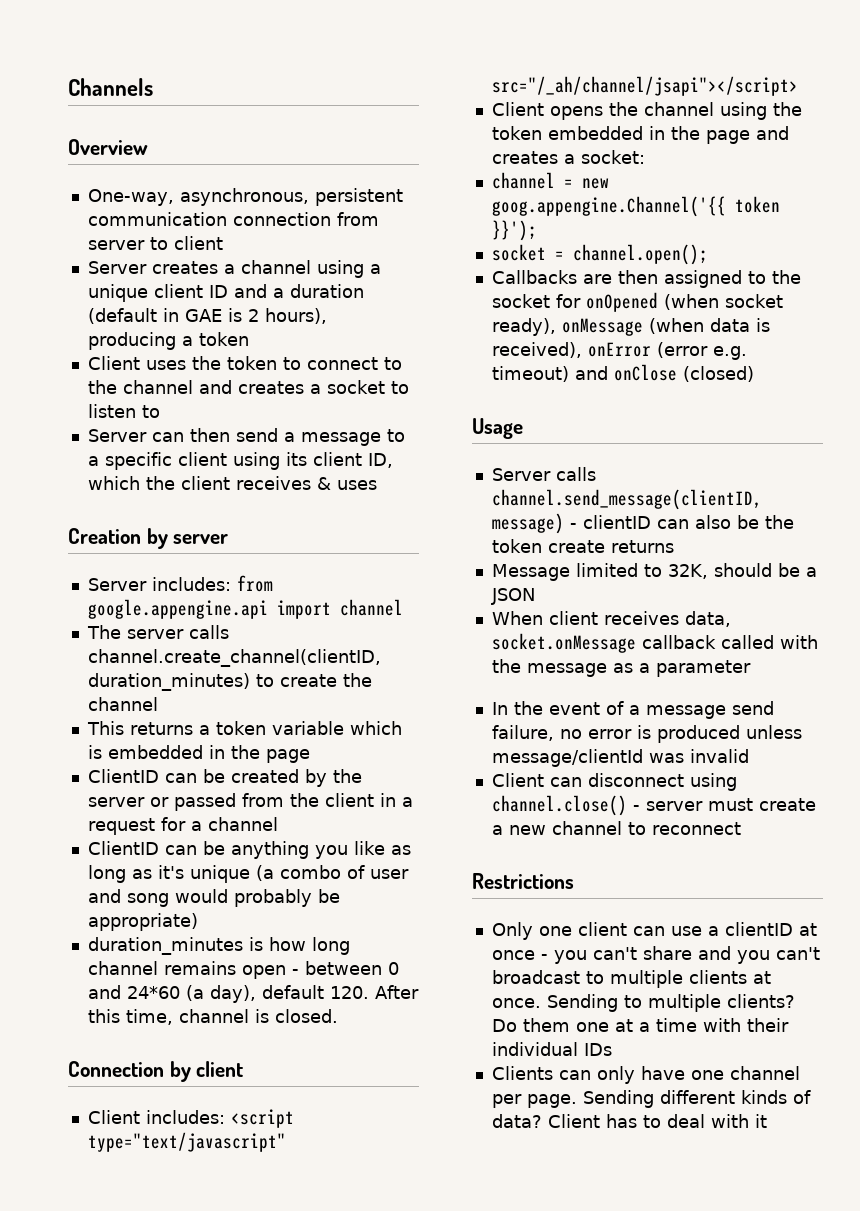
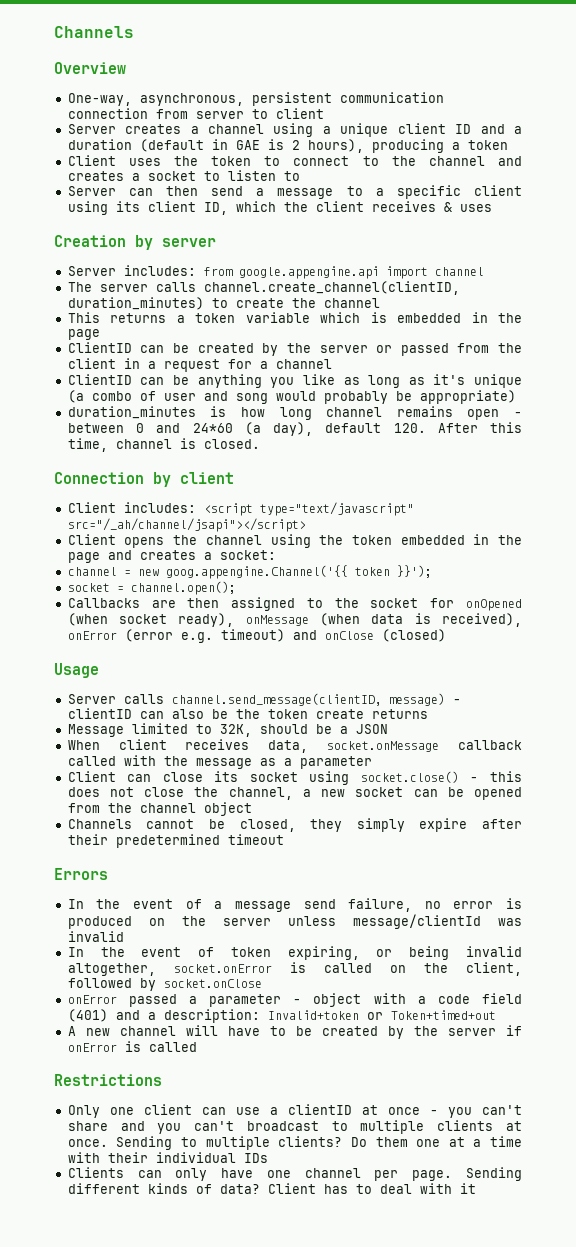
+ Client can close its socket using socket.close() - this does not close the channel, a new socket can be opened from the channel object
+ Channels cannot be closed, they simply expire after their predetermined timeout
+ Errors
- In the event of a message send failure, no error is produced unless message/clientId was invalid
+ In the event of a message send failure, no error is produced on the server unless message/clientId was invalid
- Client can disconnect using channel.close() - server must create a new channel to reconnect
+ In the event of token expiring, or being invalid altogether, socket.onError is called on the client, followed by socket.onClose
+ onError passed a parameter - object with a code field (401) and a description: Invalid+token or Token+timed+out
+ A new channel will have to be created by the server if onError is called

